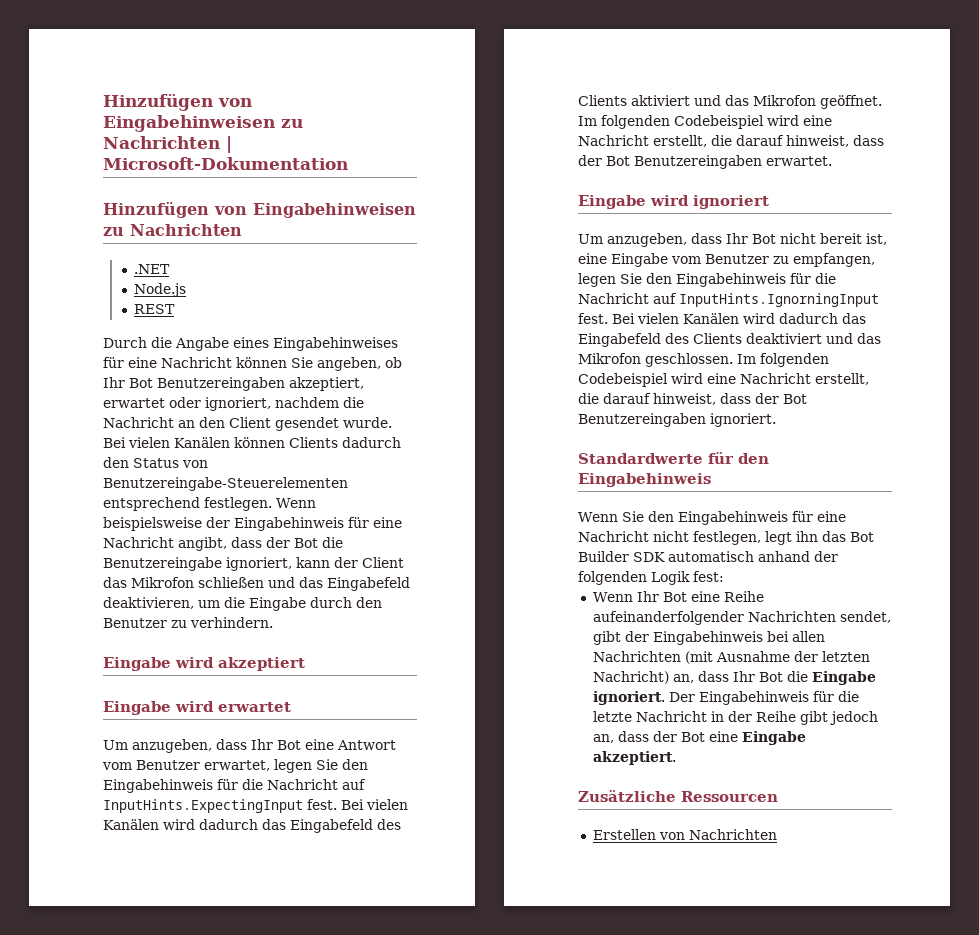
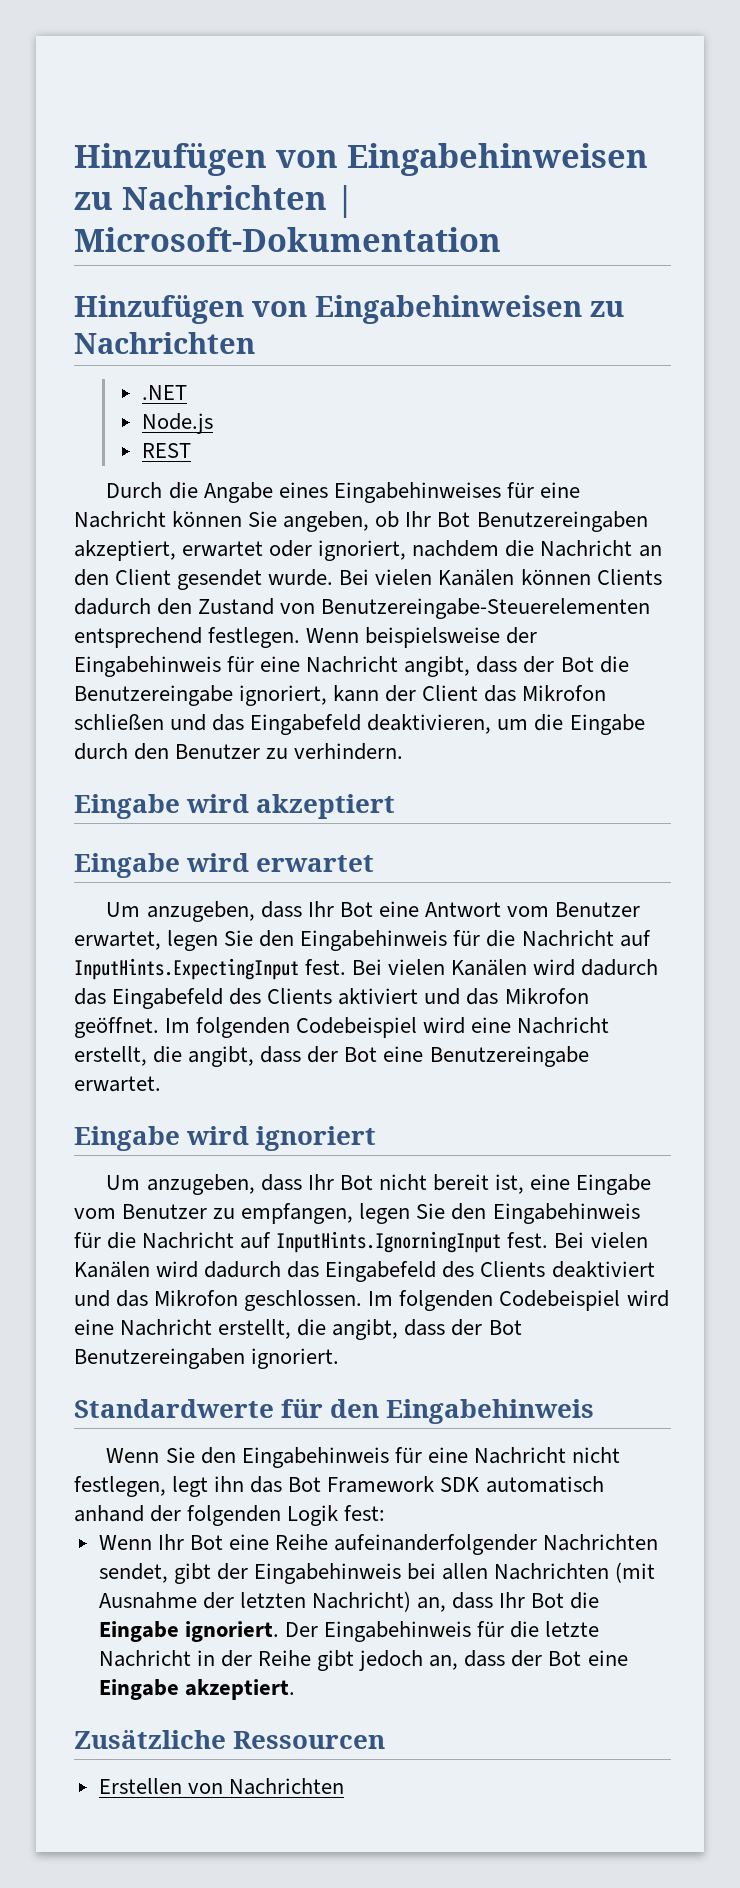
- Bei vielen Kanälen können Clients dadurch den Status von Benutzereingabe-Steuerelementen entsprechend festlegen.
+ Bei vielen Kanälen können Clients dadurch den Zustand von Benutzereingabe-Steuerelementen entsprechend festlegen.
- Im folgenden Codebeispiel wird eine Nachricht erstellt, die darauf hinweist, dass der Bot Benutzereingaben erwartet.
+ Im folgenden Codebeispiel wird eine Nachricht erstellt, die angibt, dass der Bot eine Benutzereingabe erwartet.
- Im folgenden Codebeispiel wird eine Nachricht erstellt, die darauf hinweist, dass der Bot Benutzereingaben ignoriert.
+ Im folgenden Codebeispiel wird eine Nachricht erstellt, die angibt, dass der Bot Benutzereingaben ignoriert.
- Wenn Sie den Eingabehinweis für eine Nachricht nicht festlegen, legt ihn das Bot Builder SDK automatisch anhand der folgenden Logik fest:
+ Wenn Sie den Eingabehinweis für eine Nachricht nicht festlegen, legt ihn das Bot Framework SDK automatisch anhand der folgenden Logik fest:

